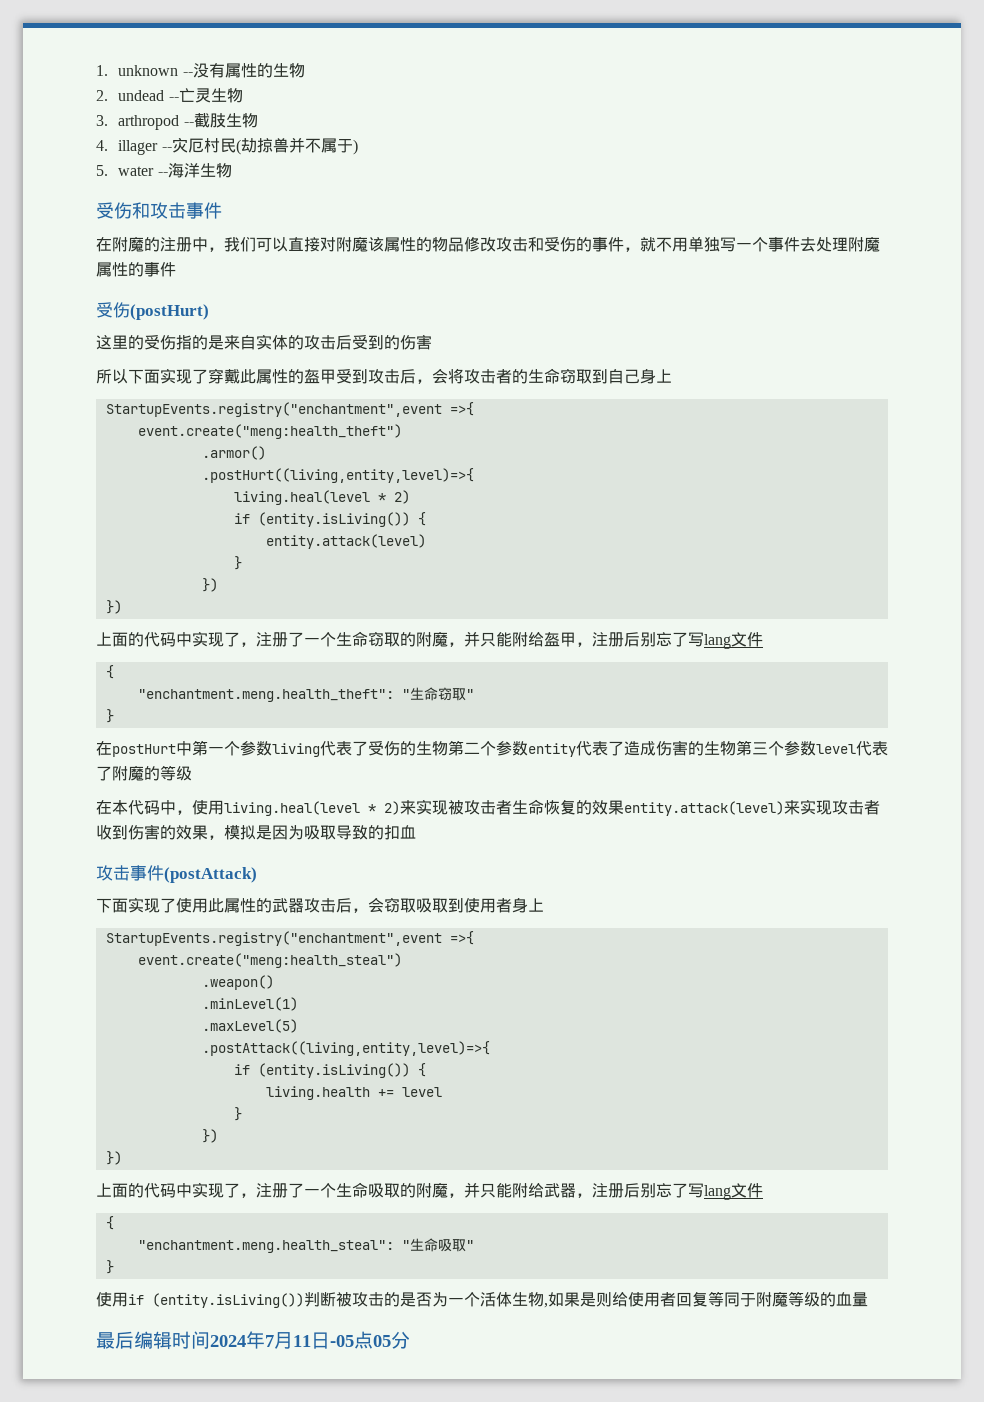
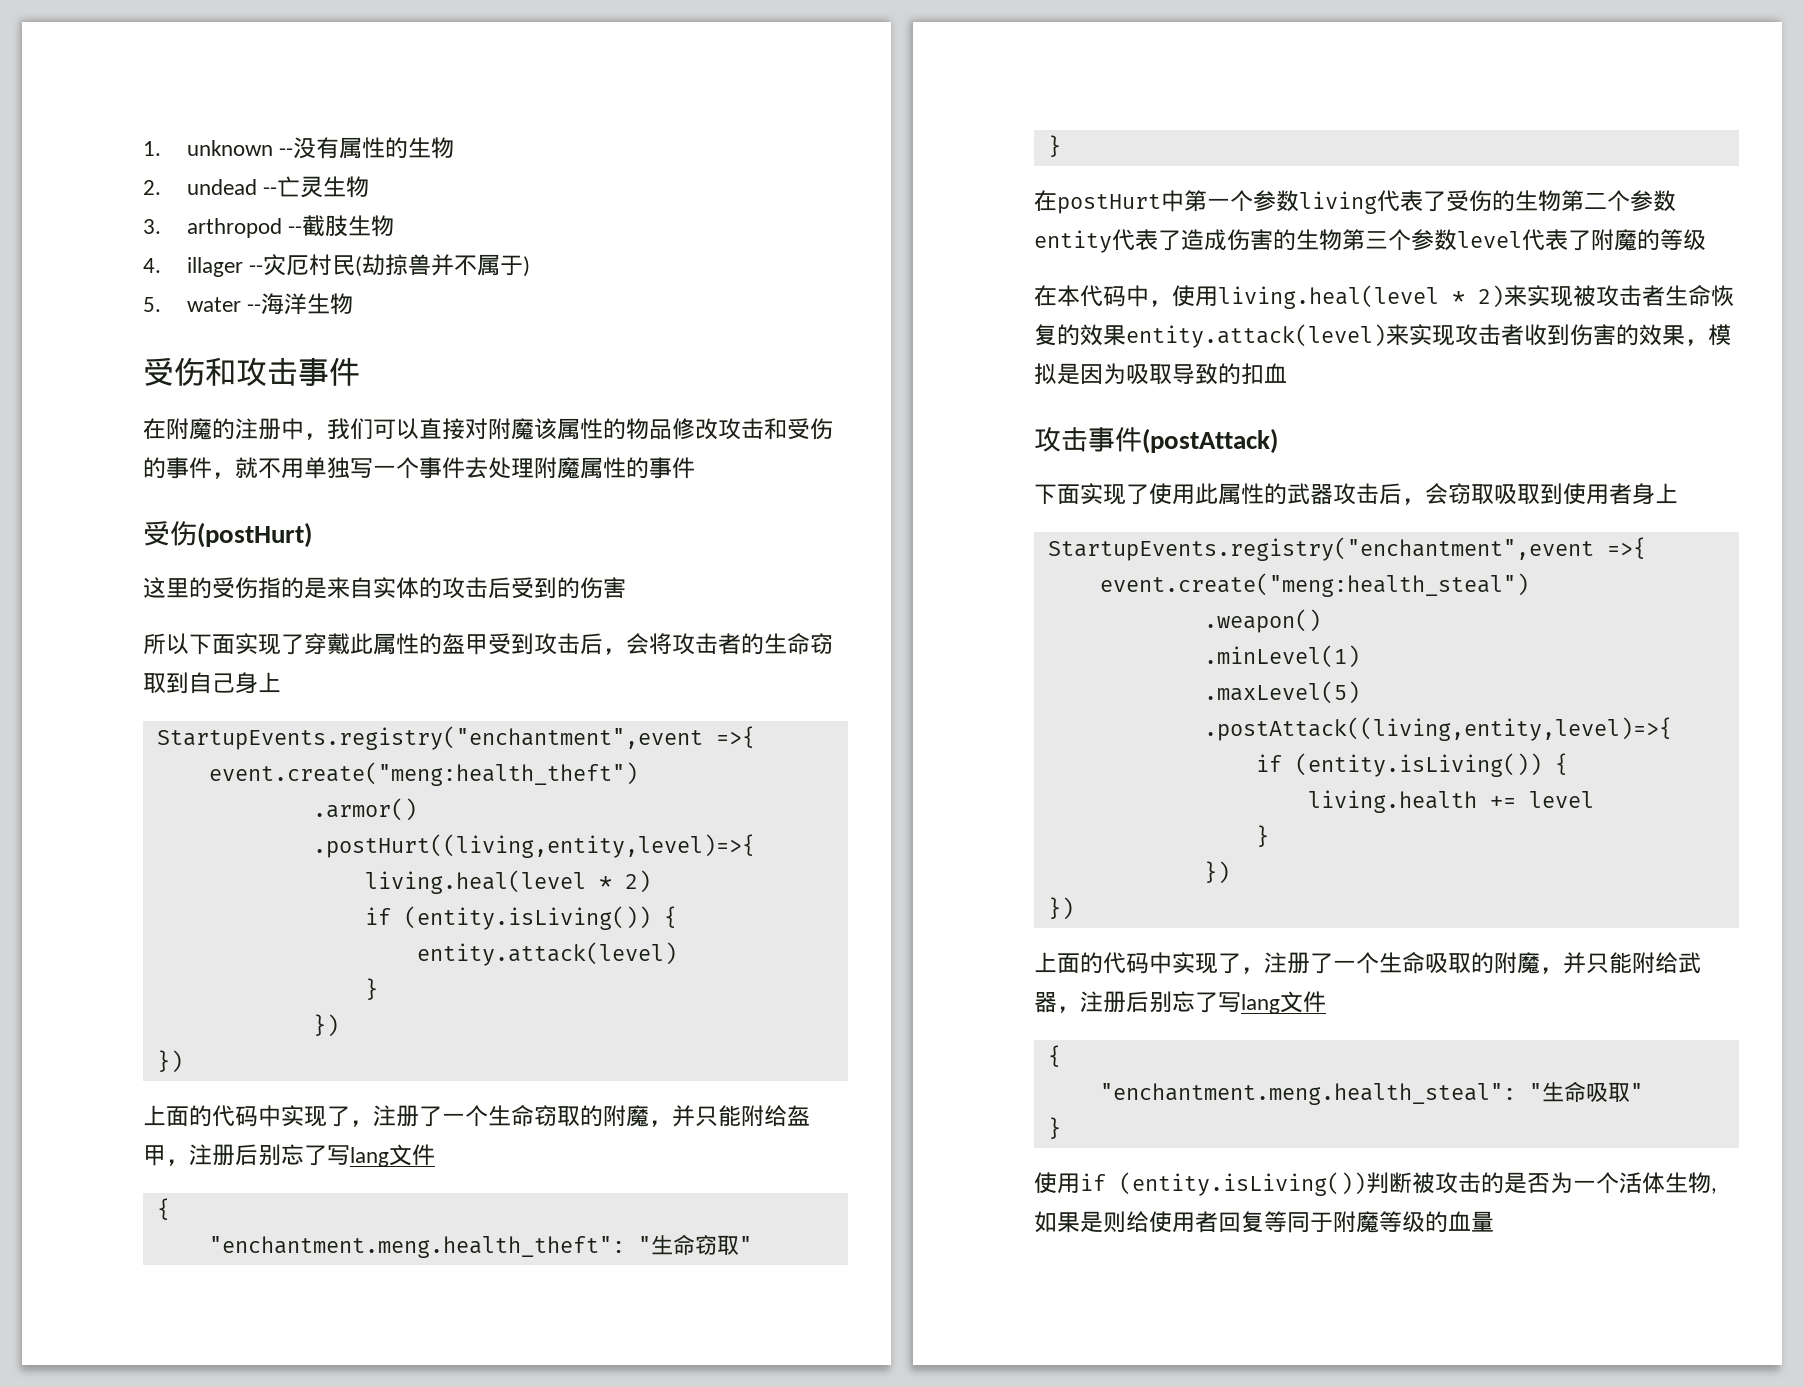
- 最后编辑时间2024年7月11日-05点05分

